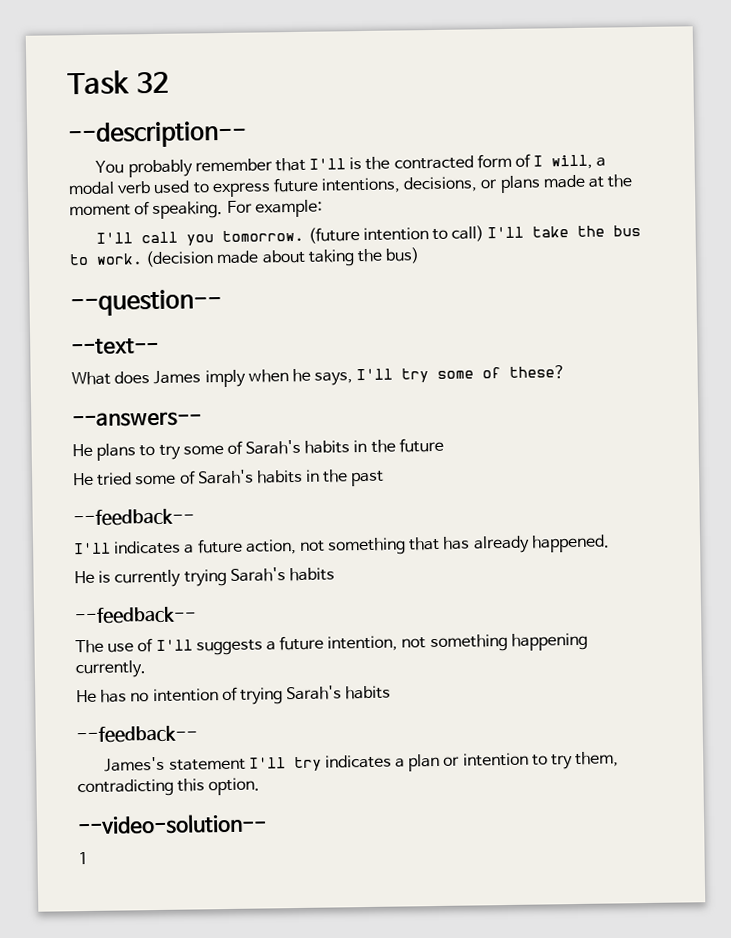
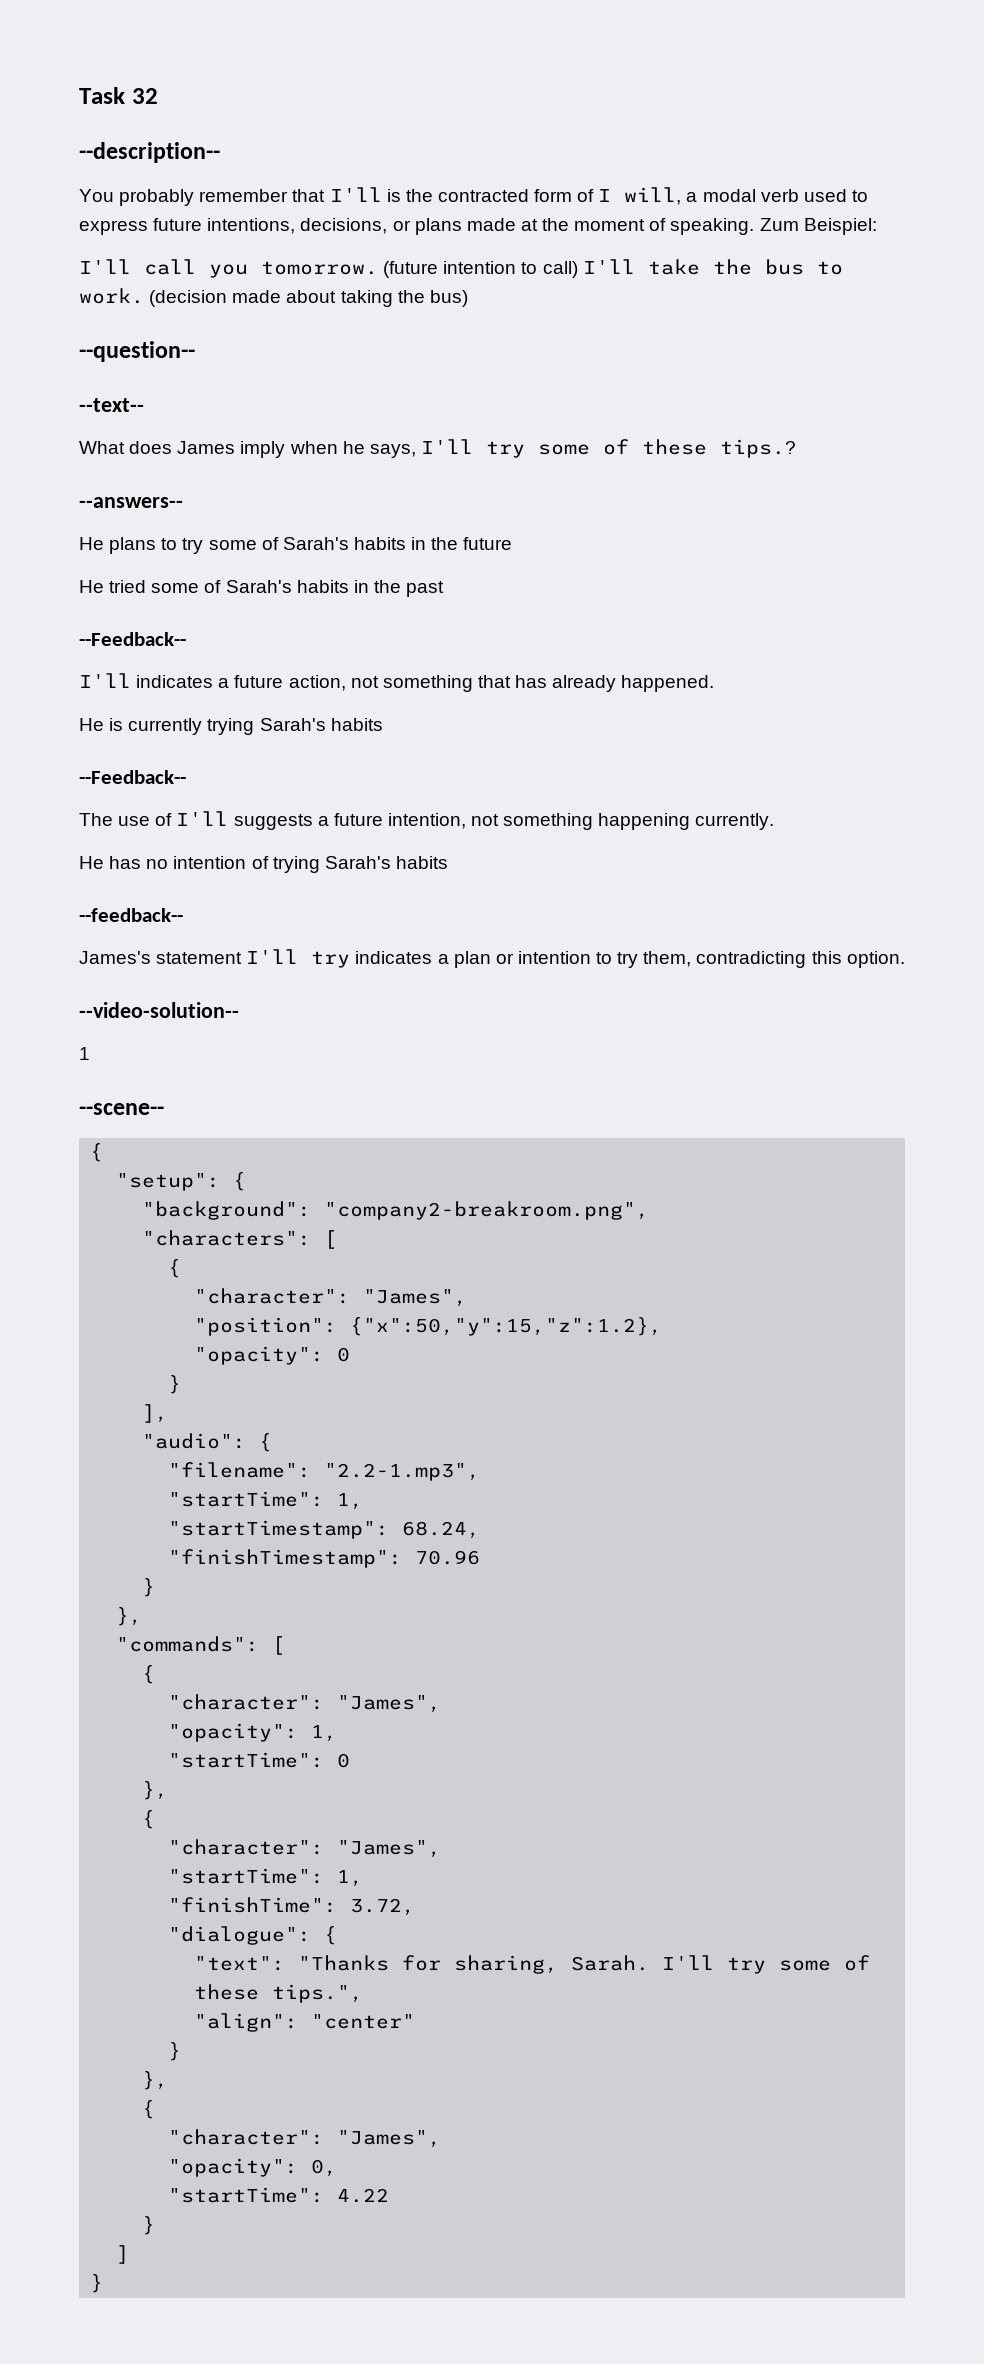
- For example:
+ Zum Beispiel:
- What does James imply when he says, I'll try some of these?
+ What does James imply when he says, I'll try some of these tips.?
  He tried some of Sarah's habits in the past
- --feedback--
+ --Feedback--
  He is currently trying Sarah's habits
- --feedback--
+ --Feedback--
+ --scene--
+ {
+ "setup": {
+ "background": "company2-breakroom.png",
+ "characters": [
+ {
+ "character": "James",
+ "position": {"x":50,"y":15,"z":1.2},
+ "opacity": 0
+ }
+ ],
+ "audio": {
+ "filename": "2.2-1.mp3",
+ "startTime": 1,
+ "startTimestamp": 68.24,
+ "finishTimestamp": 70.96
+ }
+ },
+ "commands": [
+ {
+ "character": "James",
+ "opacity": 1,
+ "startTime": 0
+ },
+ {
+ "character": "James",
+ "startTime": 1,
+ "finishTime": 3.72,
+ "dialogue": {
+ "text": "Thanks for sharing, Sarah. I'll try some of these tips.",
+ "align": "center"
+ }
+ },
+ {
+ "character": "James",
+ "opacity": 0,
+ "startTime": 4.22
+ }
+ ]
+ }

